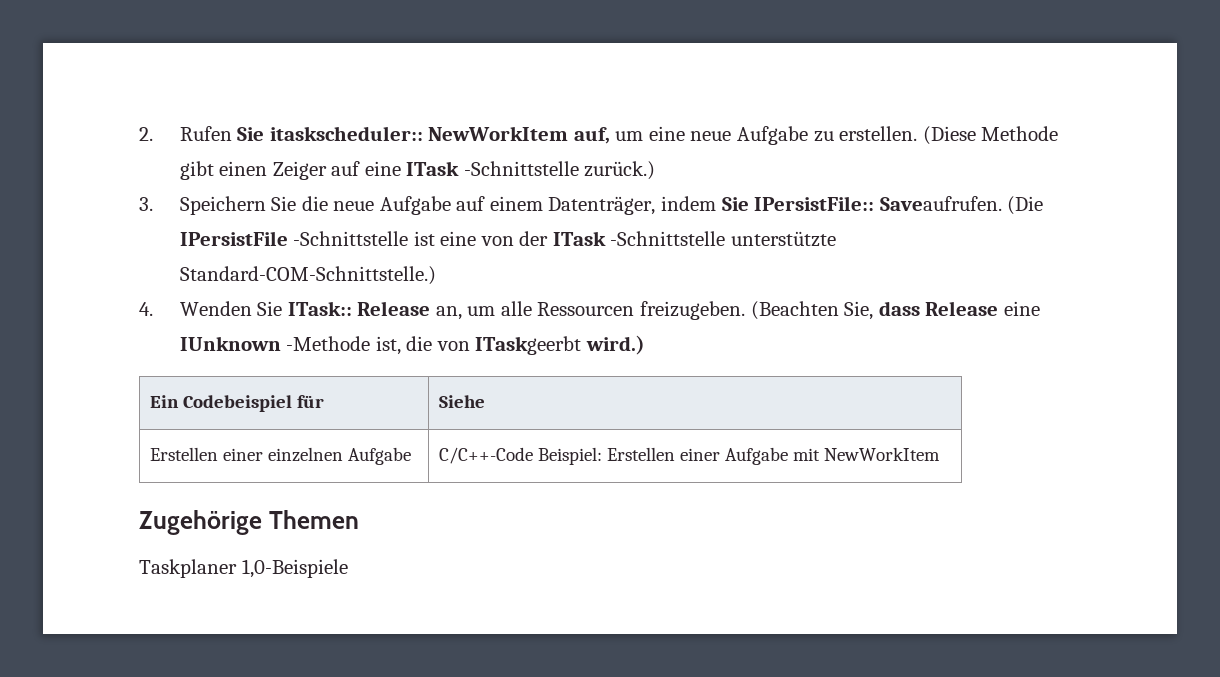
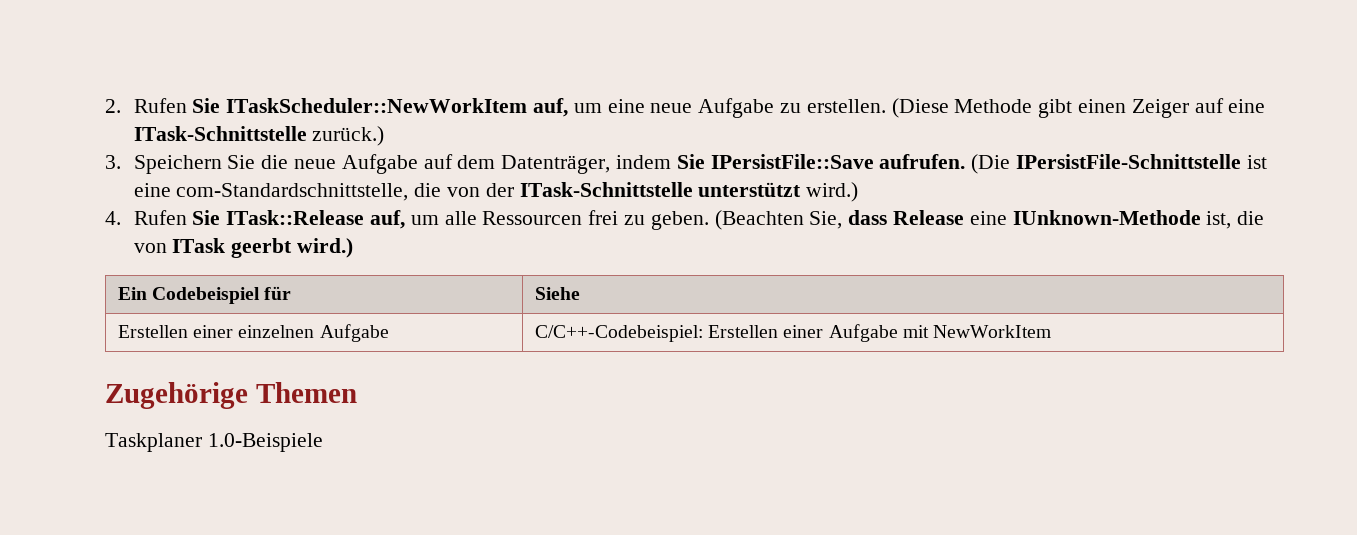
- 2. Rufen Sie itaskscheduler:: NewWorkItem auf, um eine neue Aufgabe zu erstellen.
+ 2. Rufen Sie ITaskScheduler::NewWorkItem auf, um eine neue Aufgabe zu erstellen.
- (Diese Methode gibt einen Zeiger auf eine ITask -Schnittstelle zurück.)
+ (Diese Methode gibt einen Zeiger auf eine ITask-Schnittstelle zurück.)
- 3. Speichern Sie die neue Aufgabe auf einem Datenträger, indem Sie IPersistFile:: Saveaufrufen. (Die IPersistFile -Schnittstelle ist eine von der ITask -Schnittstelle unterstützte Standard-COM-Schnittstelle.)
- 4. Wenden Sie ITask:: Release an, um alle Ressourcen freizugeben.
+ 3. Speichern Sie die neue Aufgabe auf dem Datenträger, indem Sie IPersistFile::Save aufrufen. (Die IPersistFile-Schnittstelle ist eine com-Standardschnittstelle, die von der ITask-Schnittstelle unterstützt wird.)
+ 4. Rufen Sie ITask::Release auf, um alle Ressourcen frei zu geben.
- (Beachten Sie, dass Release eine IUnknown -Methode ist, die von ITaskgeerbt wird.)
+ (Beachten Sie, dass Release eine IUnknown-Methode ist, die von ITask geerbt wird.)
- Erstellen einer einzelnen Aufgabe | C/C++-Code Beispiel: Erstellen einer Aufgabe mit NewWorkItem
+ Erstellen einer einzelnen Aufgabe | C/C++-Codebeispiel: Erstellen einer Aufgabe mit NewWorkItem
- Taskplaner 1,0-Beispiele
+ Taskplaner 1.0-Beispiele

